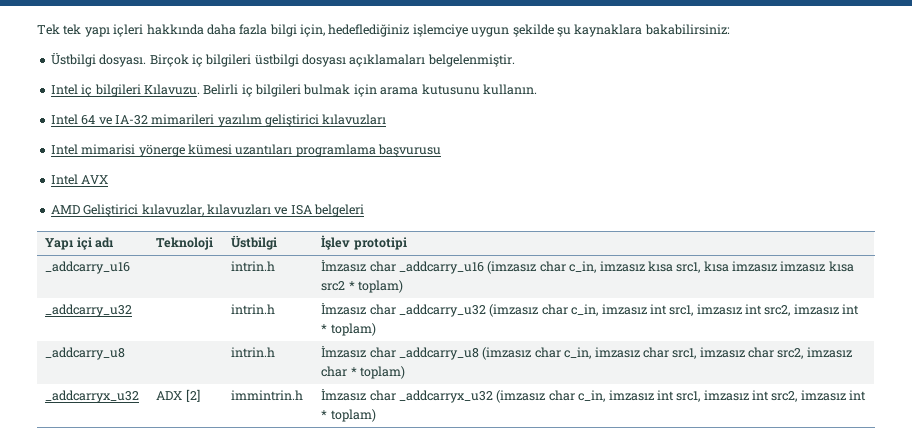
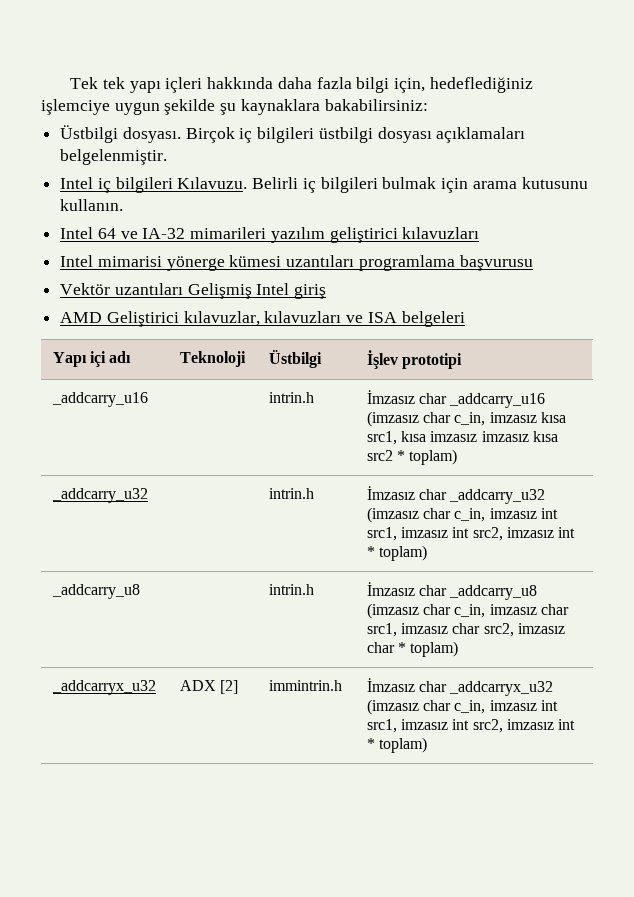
- Intel AVX
+ Vektör uzantıları Gelişmiş Intel giriş

